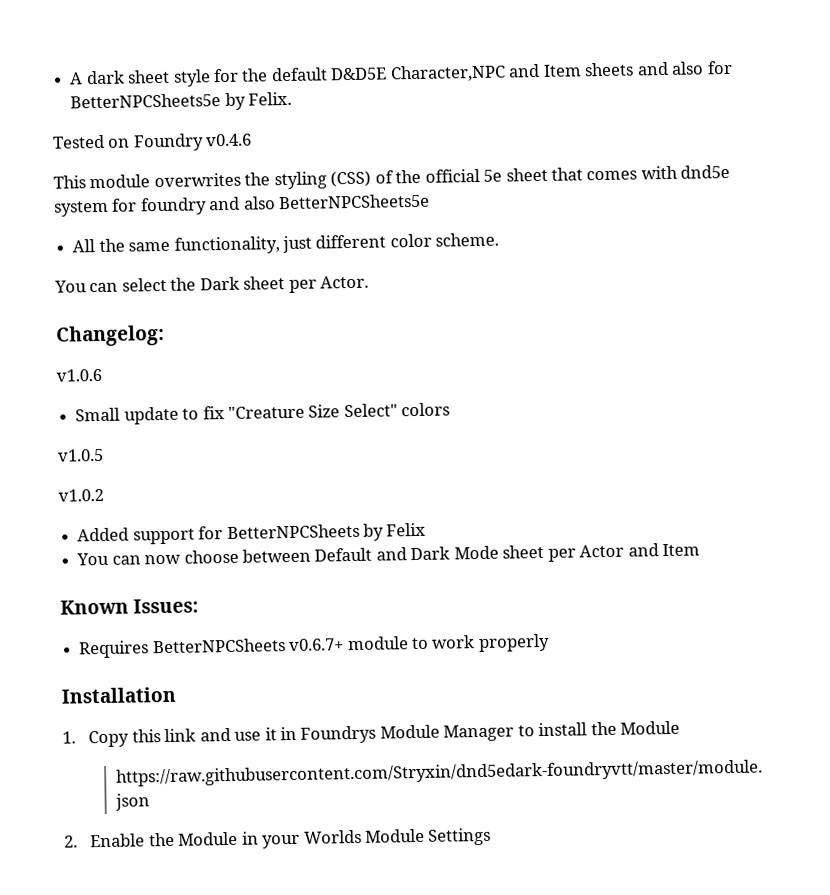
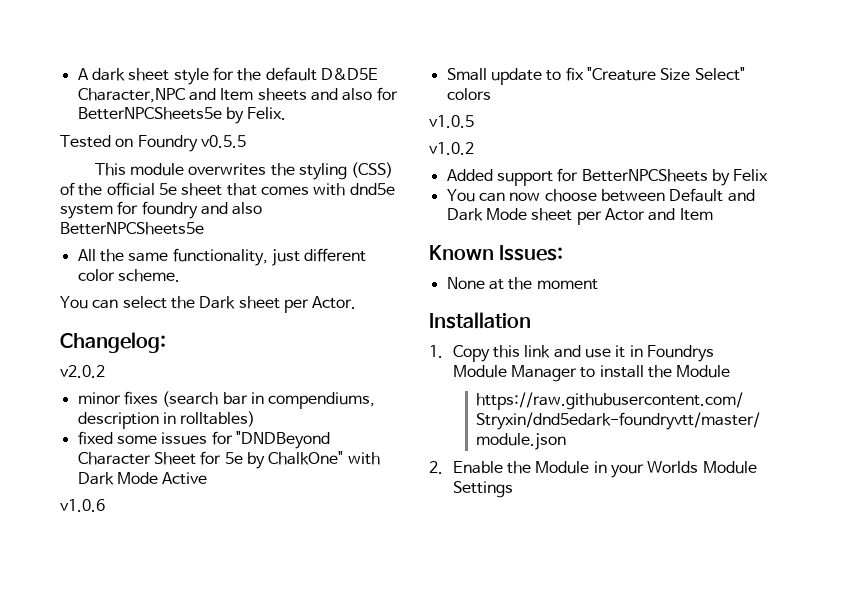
- Tested on Foundry v0.4.6
+ Tested on Foundry v0.5.5
+ v2.0.2
+ minor fixes (search bar in compendiums, description in rolltables)
+ fixed some issues for "DNDBeyond Character Sheet for 5e by ChalkOne" with Dark Mode Active
- Requires BetterNPCSheets v0.6.7+ module to work properly
+ None at the moment

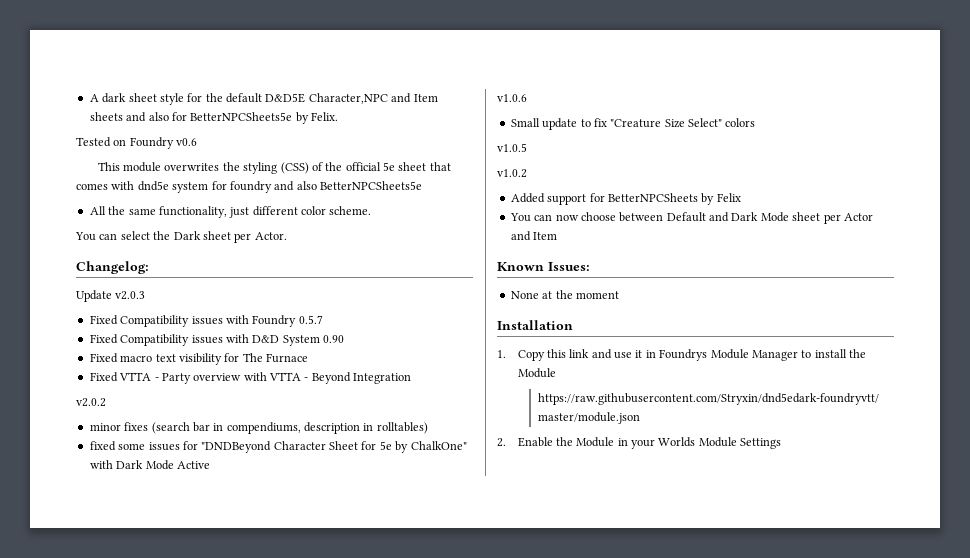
- Tested on Foundry v0.5.5
+ Tested on Foundry v0.6
+ Update v2.0.3
+ Fixed Compatibility issues with Foundry 0.5.7
+ Fixed Compatibility issues with D&D System 0.90
+ Fixed macro text visibility for The Furnace
+ Fixed VTTA - Party overview with VTTA - Beyond Integration

